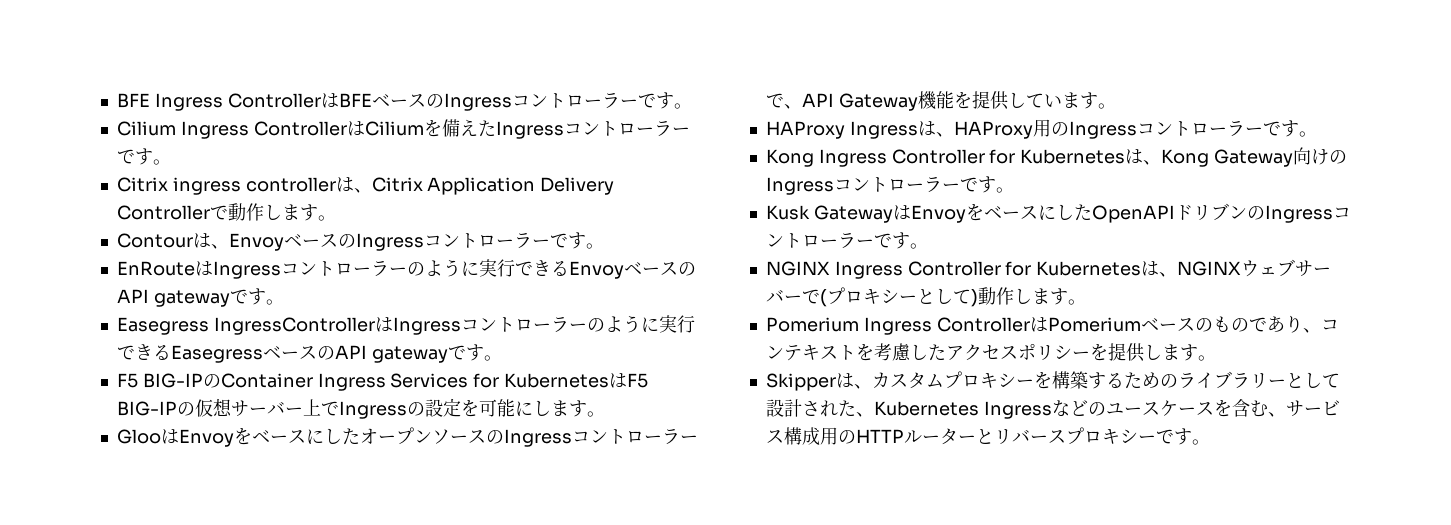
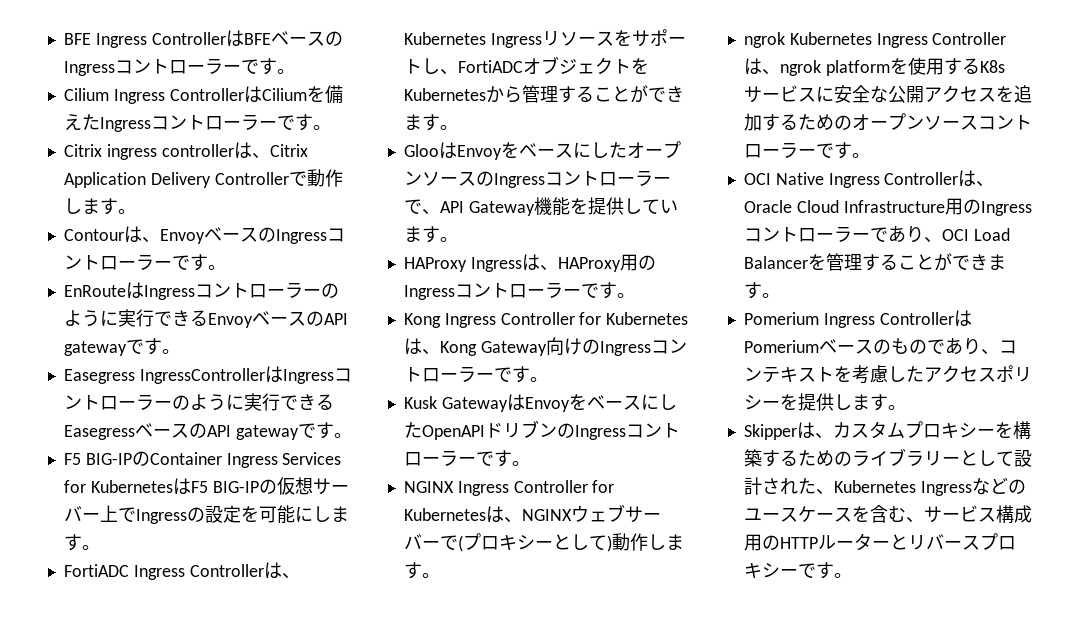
+ FortiADC Ingress Controllerは、Kubernetes Ingressリソースをサポートし、FortiADCオブジェクトをKubernetesから管理することができます。
+ ngrok Kubernetes Ingress Controllerは、ngrok platformを使用するK8sサービスに安全な公開アクセスを追加するためのオープンソースコントローラーです。
+ OCI Native Ingress Controllerは、Oracle Cloud Infrastructure用のIngressコントローラーであり、OCI Load Balancerを管理することができます。

